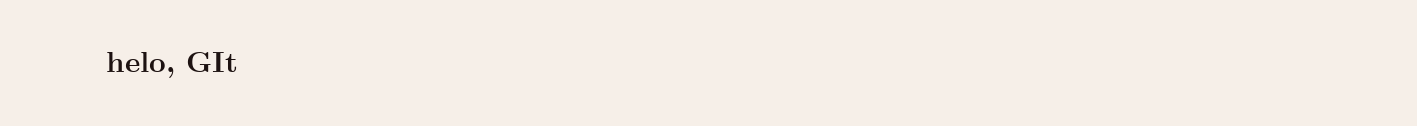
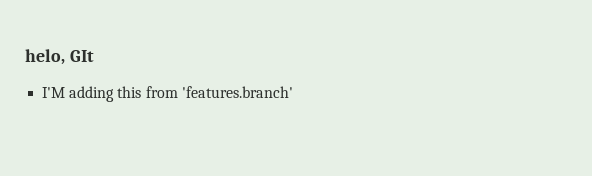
+ I'M adding this from 'features.branch'

